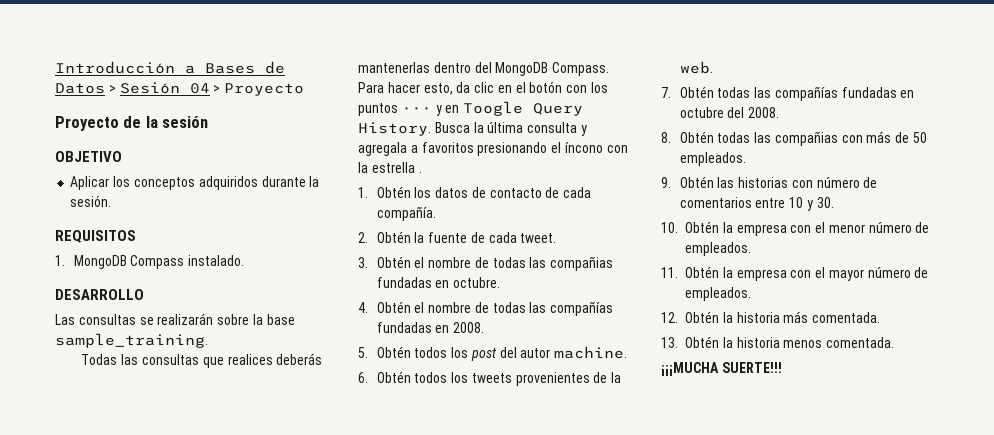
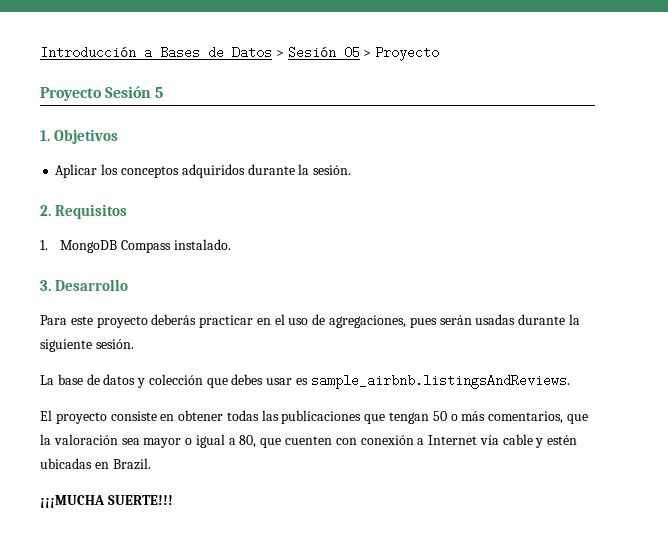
- Introducción a Bases de Datos > Sesión 04 > Proyecto
+ Introducción a Bases de Datos > Sesión 05 > Proyecto
- Proyecto de la sesión
- OBJETIVO
+ Proyecto Sesión 5
+ 1. Objetivos
- REQUISITOS
+ 2. Requisitos
- DESARROLLO
- Las consultas se realizarán sobre la base sample_training.
- Todas las consultas que realices deberás mantenerlas dentro del MongoDB Compass. Para hacer esto, da clic en el botón con los puntos ··· y en Toogle Query History. Busca la última consulta y agregala a favoritos presionando el íncono con la estrella .
- 1. Obtén los datos de contacto de cada compañía.
- 2. Obtén la fuente de cada tweet.
- 3. Obtén el nombre de todas las compañias fundadas en octubre.
- 4. Obtén el nombre de todas las compañías fundadas en 2008.
- 5. Obtén todos los post del autor machine.
- 6. Obtén todos los tweets provenientes de la web.
- 7. Obtén todas las compañías fundadas en octubre del 2008.
- 8. Obtén todas las compañias con más de 50 empleados.
- 9. Obtén las historias con número de comentarios entre 10 y 30.
- 10. Obtén la empresa con el menor número de empleados.
- 11. Obtén la empresa con el mayor número de empleados.
- 12. Obtén la historia más comentada.
- 13. Obtén la historia menos comentada.
+ 3. Desarrollo
+ Para este proyecto deberás practicar en el uso de agregaciones, pues serán usadas durante la siguiente sesión.
+ La base de datos y colección que debes usar es sample_airbnb.listingsAndReviews.
+ El proyecto consiste en obtener todas las publicaciones que tengan 50 o más comentarios, que la valoración sea mayor o igual a 80, que cuenten con conexión a Internet vía cable y estén ubicadas en Brazil.

